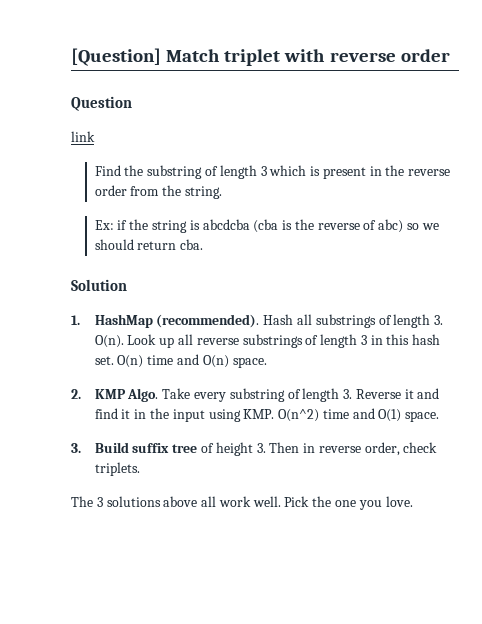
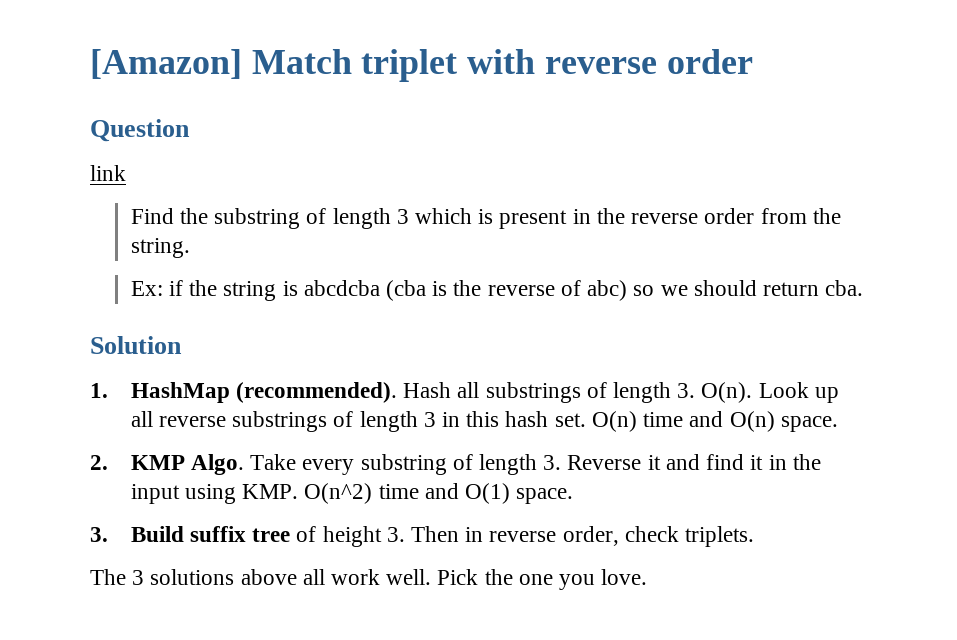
- [Question] Match triplet with reverse order
+ [Amazon] Match triplet with reverse order

